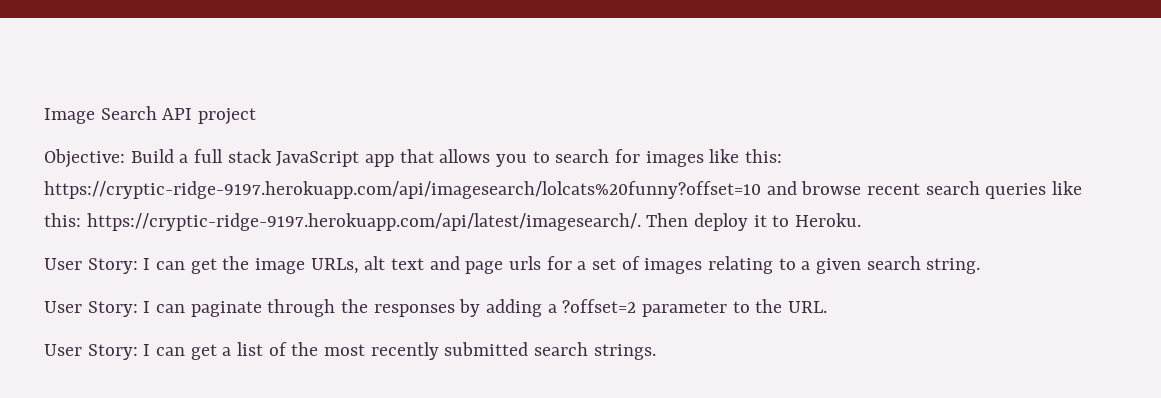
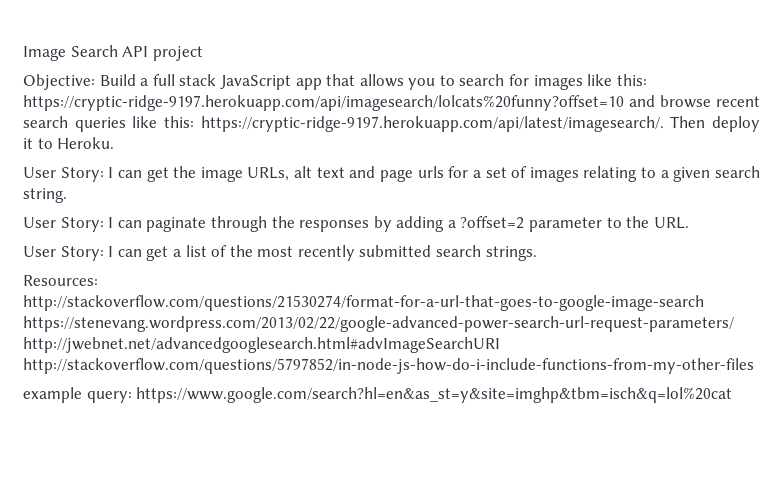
+ Resources: http://stackoverflow.com/questions/21530274/format-for-a-url-that-goes-to-google-image-search https://stenevang.wordpress.com/2013/02/22/google-advanced-power-search-url-request-parameters/ http://jwebnet.net/advancedgooglesearch.html#advImageSearchURI http://stackoverflow.com/questions/5797852/in-node-js-how-do-i-include-functions-from-my-other-files
+ example query: https://www.google.com/search?hl=en&as_st=y&site=imghp&tbm=isch&q=lol%20cat

